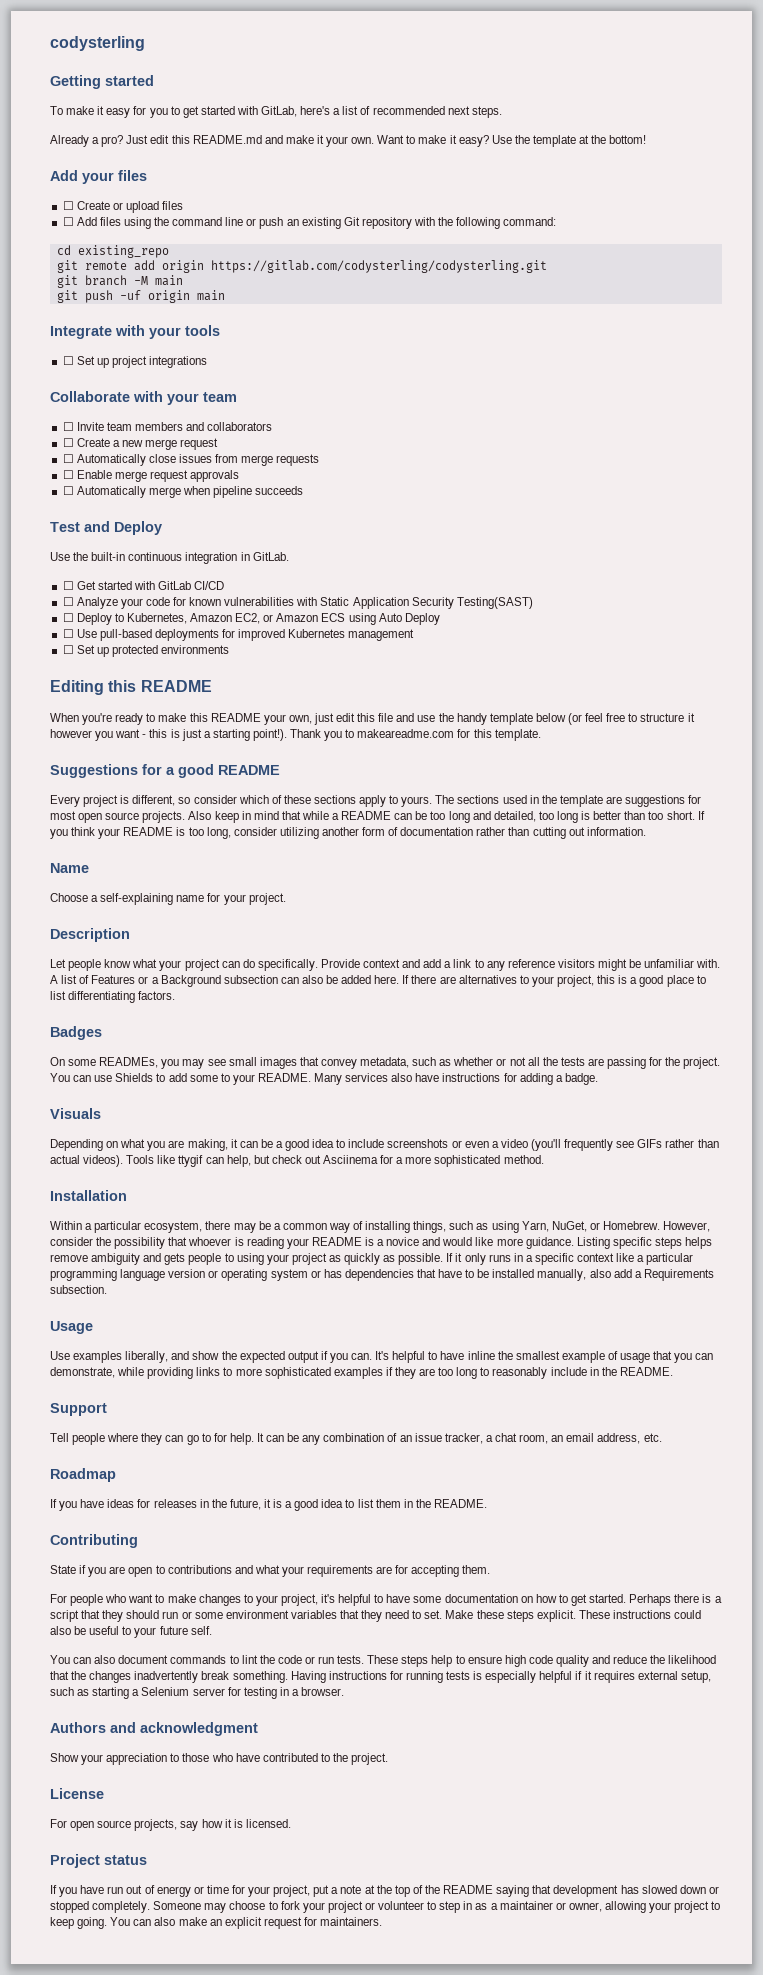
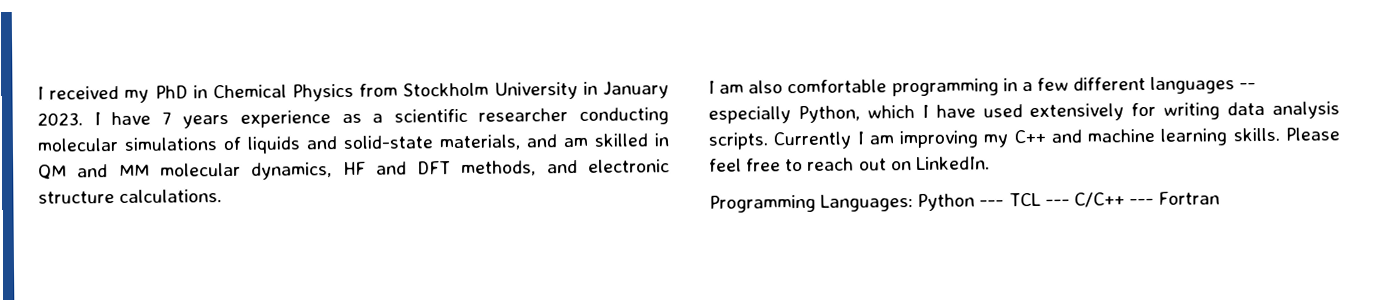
- codysterling
- Getting started
- To make it easy for you to get started with GitLab, here's a list of recommended next steps.
- Already a pro? Just edit this README.md and make it your own. Want to make it easy? Use the template at the bottom!
- Add your files
- ☐ Create or upload files
- ☐ Add files using the command line or push an existing Git repository with the following command:
- cd existing_repo
- git remote add origin https://gitlab.com/codysterling/codysterling.git
- git branch -M main
- git push -uf origin main
- Integrate with your tools
- ☐ Set up project integrations
- Collaborate with your team
- ☐ Invite team members and collaborators
- ☐ Create a new merge request
- ☐ Automatically close issues from merge requests
- ☐ Enable merge request approvals
- ☐ Automatically merge when pipeline succeeds
- Test and Deploy
- Use the built-in continuous integration in GitLab.
- ☐ Get started with GitLab CI/CD
- ☐ Analyze your code for known vulnerabilities with Static Application Security Testing(SAST)
- ☐ Deploy to Kubernetes, Amazon EC2, or Amazon ECS using Auto Deploy
- ☐ Use pull-based deployments for improved Kubernetes management
- ☐ Set up protected environments
- Editing this README
- When you're ready to make this README your own, just edit this file and use the handy template below (or feel free to structure it however you want - this is just a starting point!). Thank you to makeareadme.com for this template.
- Suggestions for a good README
- Every project is different, so consider which of these sections apply to yours. The sections used in the template are suggestions for most open source projects. Also keep in mind that while a README can be too long and detailed, too long is better than too short. If you think your README is too long, consider utilizing another form of documentation rather than cutting out information.
- Name
- Choose a self-explaining name for your project.
- Description
- Let people know what your project can do specifically. Provide context and add a link to any reference visitors might be unfamiliar with. A list of Features or a Background subsection can also be added here. If there are alternatives to your project, this is a good place to list differentiating factors.
- Badges
- On some READMEs, you may see small images that convey metadata, such as whether or not all the tests are passing for the project. You can use Shields to add some to your README. Many services also have instructions for adding a badge.
- Visuals
- Depending on what you are making, it can be a good idea to include screenshots or even a video (you'll frequently see GIFs rather than actual videos). Tools like ttygif can help, but check out Asciinema for a more sophisticated method.
- Installation
- Within a particular ecosystem, there may be a common way of installing things, such as using Yarn, NuGet, or Homebrew. However, consider the possibility that whoever is reading your README is a novice and would like more guidance. Listing specific steps helps remove ambiguity and gets people to using your project as quickly as possible. If it only runs in a specific context like a particular programming language version or operating system or has dependencies that have to be installed manually, also add a Requirements subsection.
- Usage
- Use examples liberally, and show the expected output if you can. It's helpful to have inline the smallest example of usage that you can demonstrate, while providing links to more sophisticated examples if they are too long to reasonably include in the README.
- Support
- Tell people where they can go to for help. It can be any combination of an issue tracker, a chat room, an email address, etc.
- Roadmap
- If you have ideas for releases in the future, it is a good idea to list them in the README.
- Contributing
- State if you are open to contributions and what your requirements are for accepting them.
- For people who want to make changes to your project, it's helpful to have some documentation on how to get started. Perhaps there is a script that they should run or some environment variables that they need to set. Make these steps explicit. These instructions could also be useful to your future self.
- You can also document commands to lint the code or run tests. These steps help to ensure high code quality and reduce the likelihood that the changes inadvertently break something. Having instructions for running tests is especially helpful if it requires external setup, such as starting a Selenium server for testing in a browser.
- Authors and acknowledgment
- Show your appreciation to those who have contributed to the project.
- License
- For open source projects, say how it is licensed.
- Project status
- If you have run out of energy or time for your project, put a note at the top of the README saying that development has slowed down or stopped completely. Someone may choose to fork your project or volunteer to step in as a maintainer or owner, allowing your project to keep going. You can also make an explicit request for maintainers.
+ I received my PhD in Chemical Physics from Stockholm University in January 2023. I have 7 years experience as a scientific researcher conducting molecular simulations of liquids and solid-state materials, and am skilled in QM and MM molecular dynamics, HF and DFT methods, and electronic structure calculations.
+ I am also comfortable programming in a few different languages -- especially Python, which I have used extensively for writing data analysis scripts. Currently I am improving my C++ and machine learning skills. Please feel free to reach out on LinkedIn.
+ Programming Languages: Python --- TCL --- C/C++ --- Fortran

